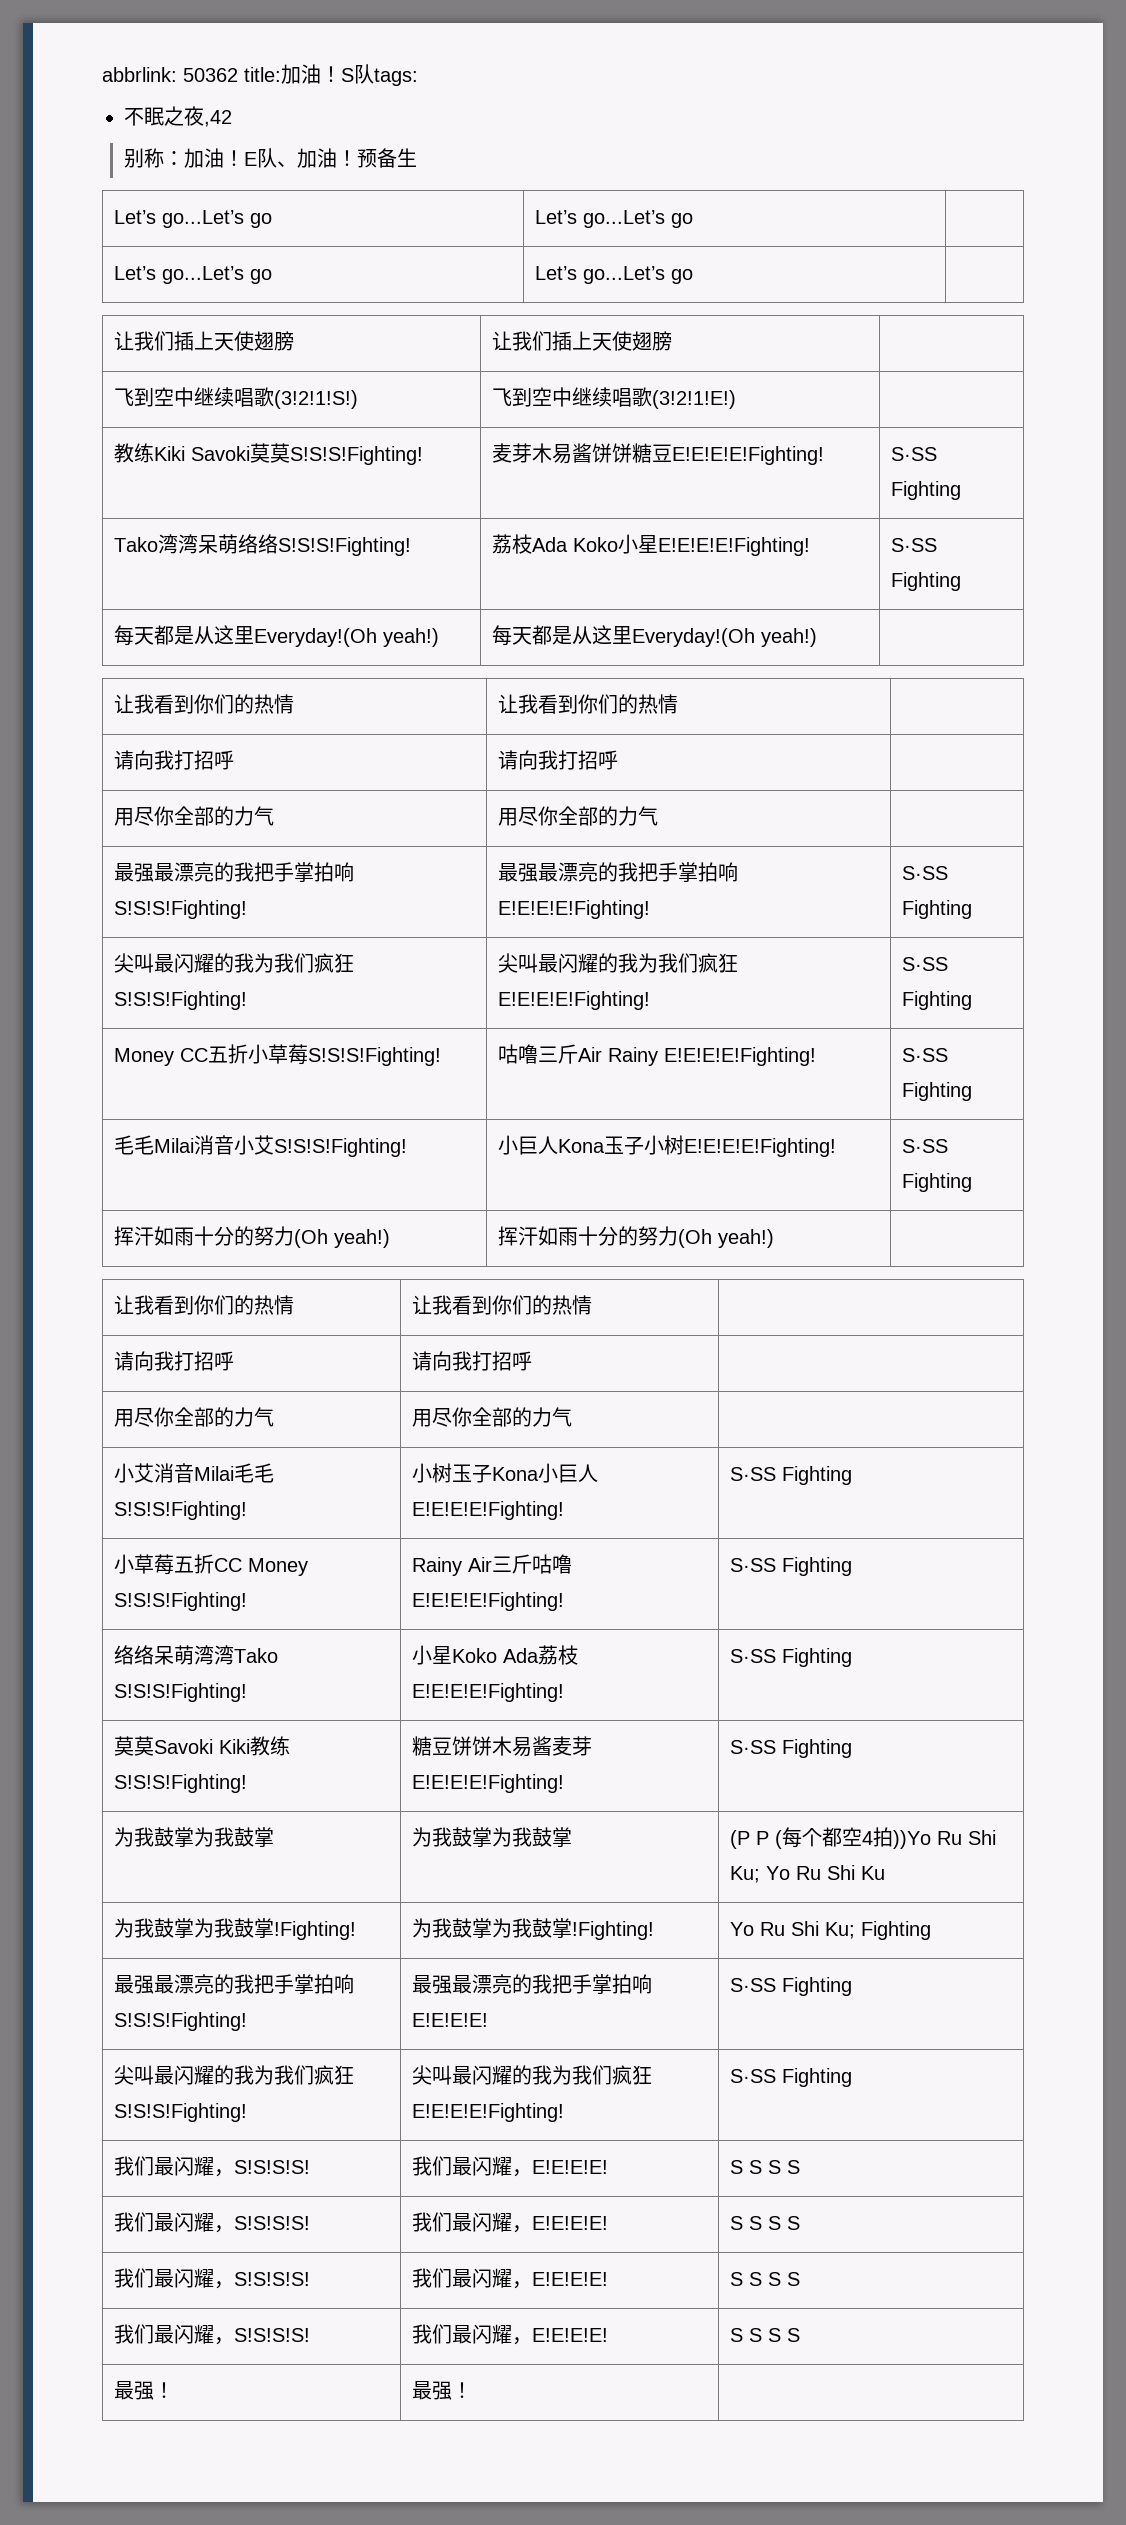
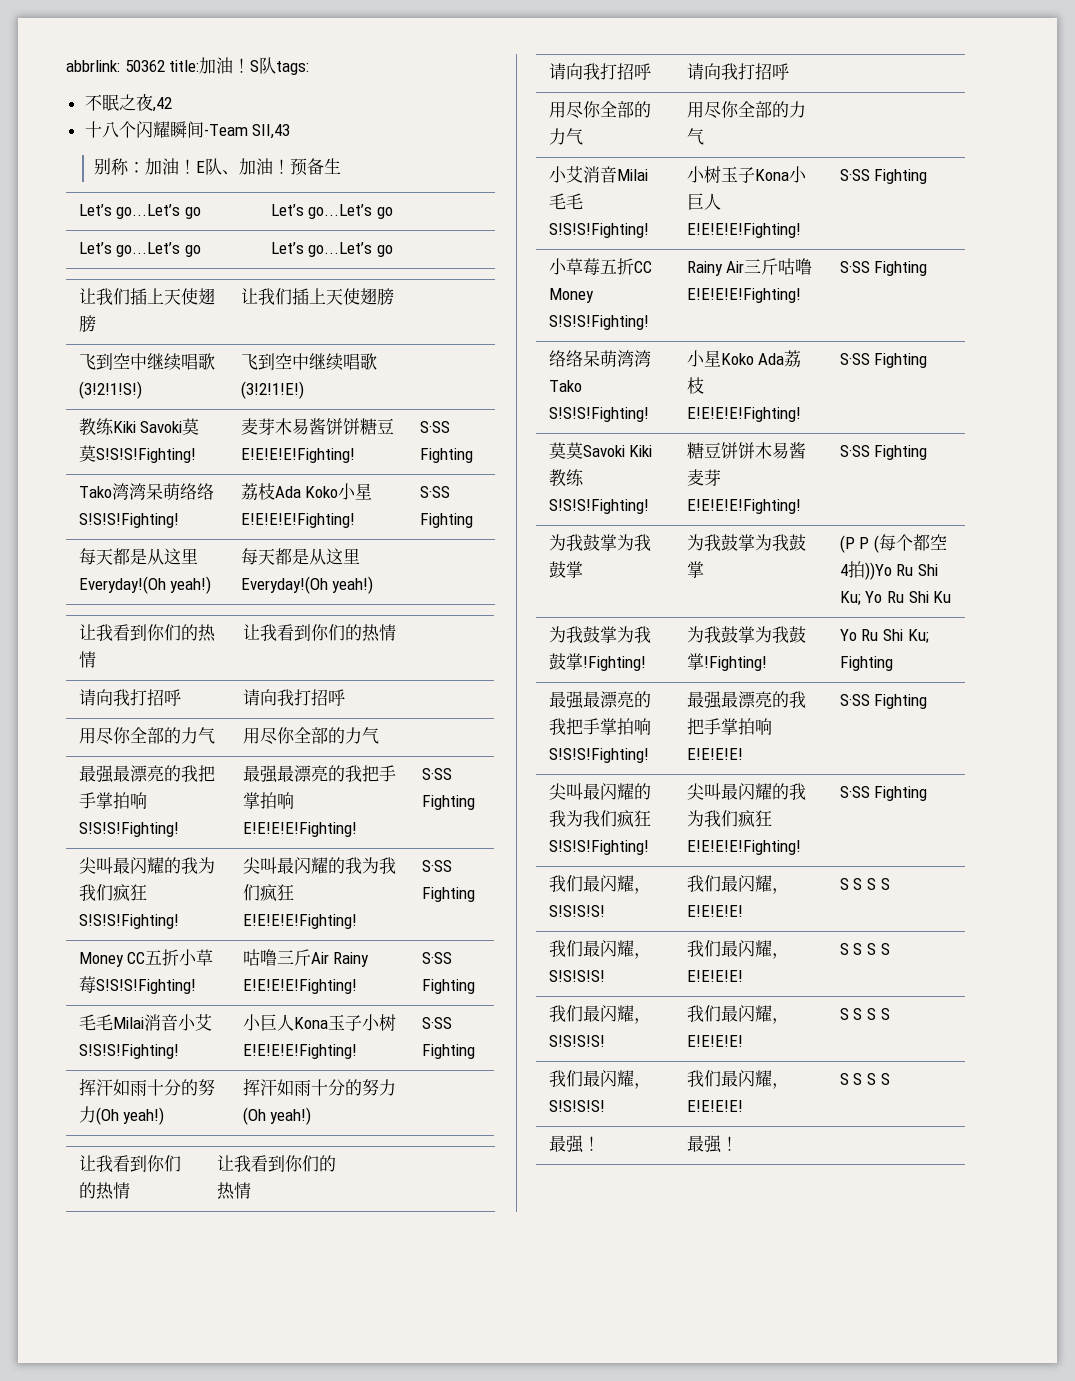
+ 十八个闪耀瞬间-Team SII,43

